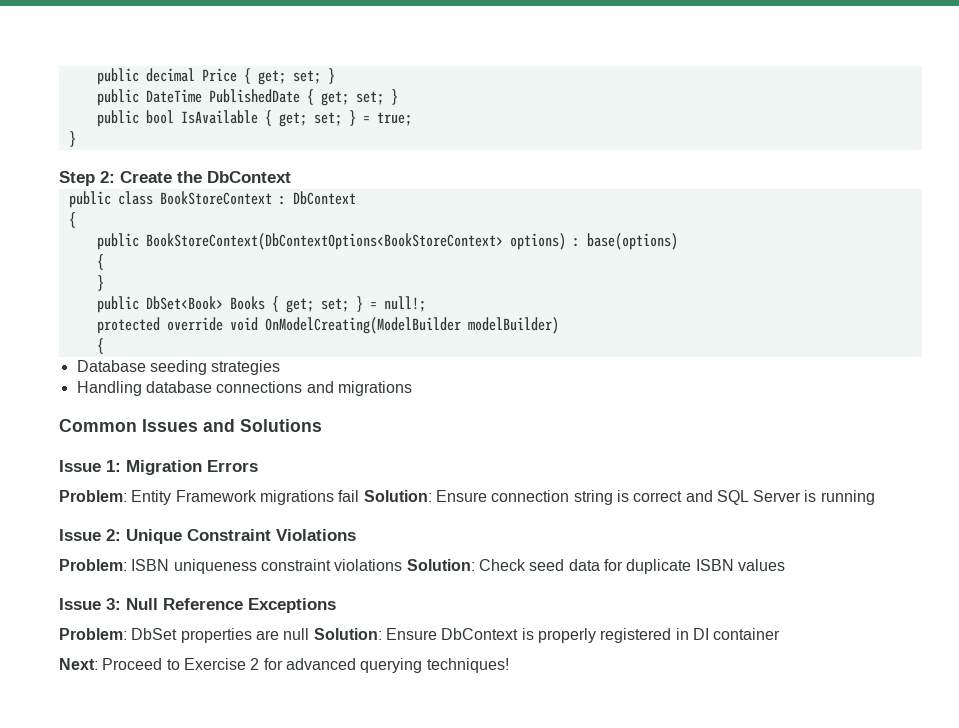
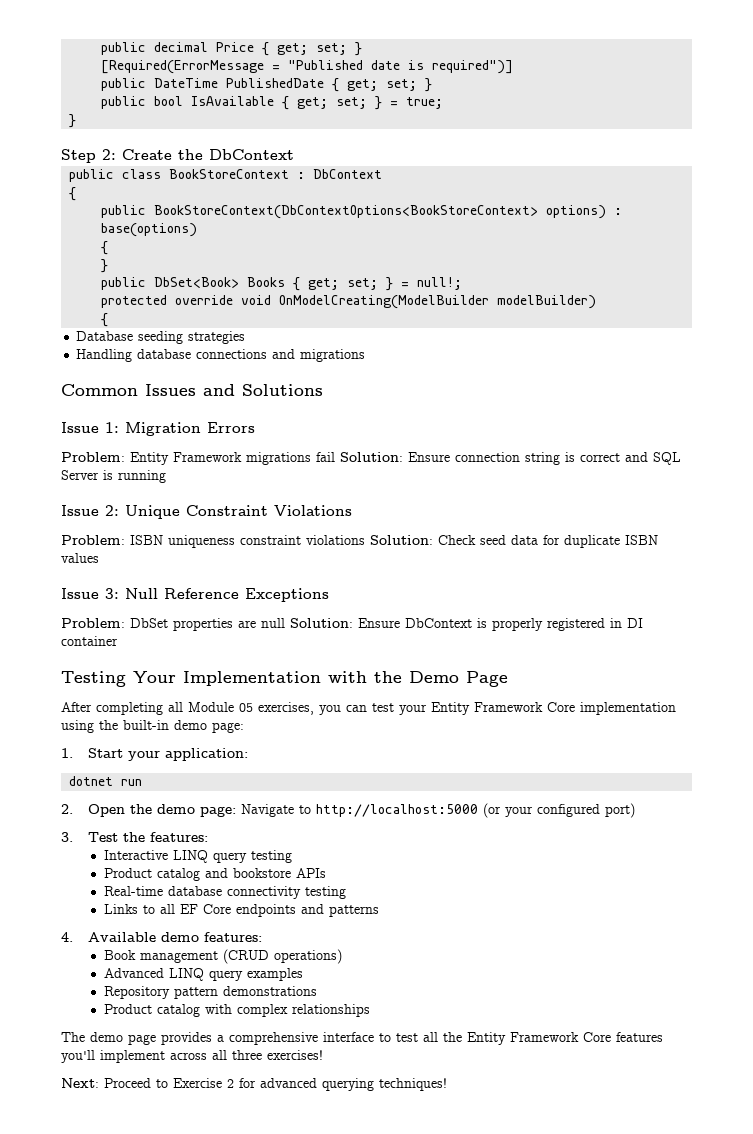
+ [Required(ErrorMessage = "Published date is required")]
+ Testing Your Implementation with the Demo Page
+ After completing all Module 05 exercises, you can test your Entity Framework Core implementation using the built-in demo page:
+ 1. Start your application:
+ dotnet run
+ 2. Open the demo page: Navigate to http://localhost:5000 (or your configured port)
+ 3. Test the features:
+ Interactive LINQ query testing
+ Product catalog and bookstore APIs
+ Real-time database connectivity testing
+ Links to all EF Core endpoints and patterns
+ 4. Available demo features:
+ Book management (CRUD operations)
+ Advanced LINQ query examples
+ Repository pattern demonstrations
+ Product catalog with complex relationships
+ The demo page provides a comprehensive interface to test all the Entity Framework Core features you'll implement across all three exercises!

